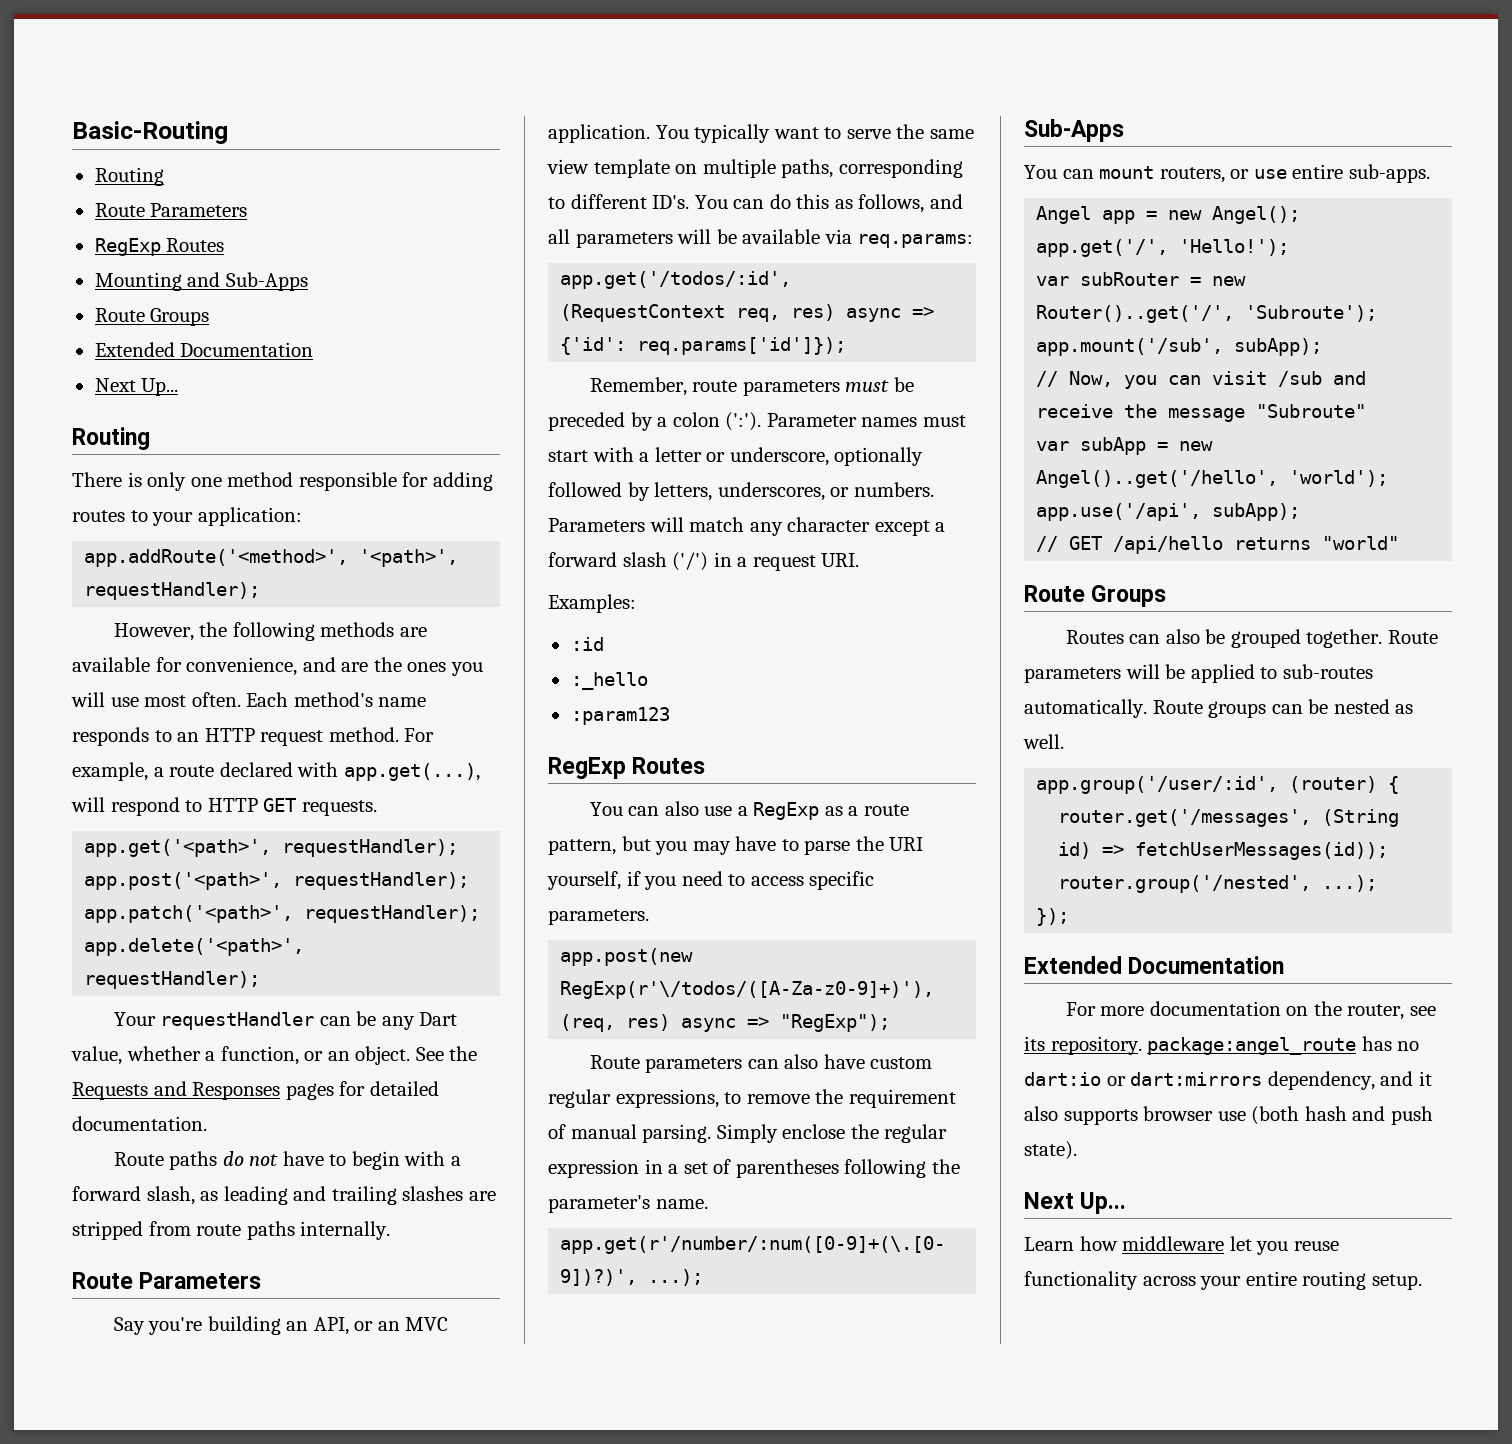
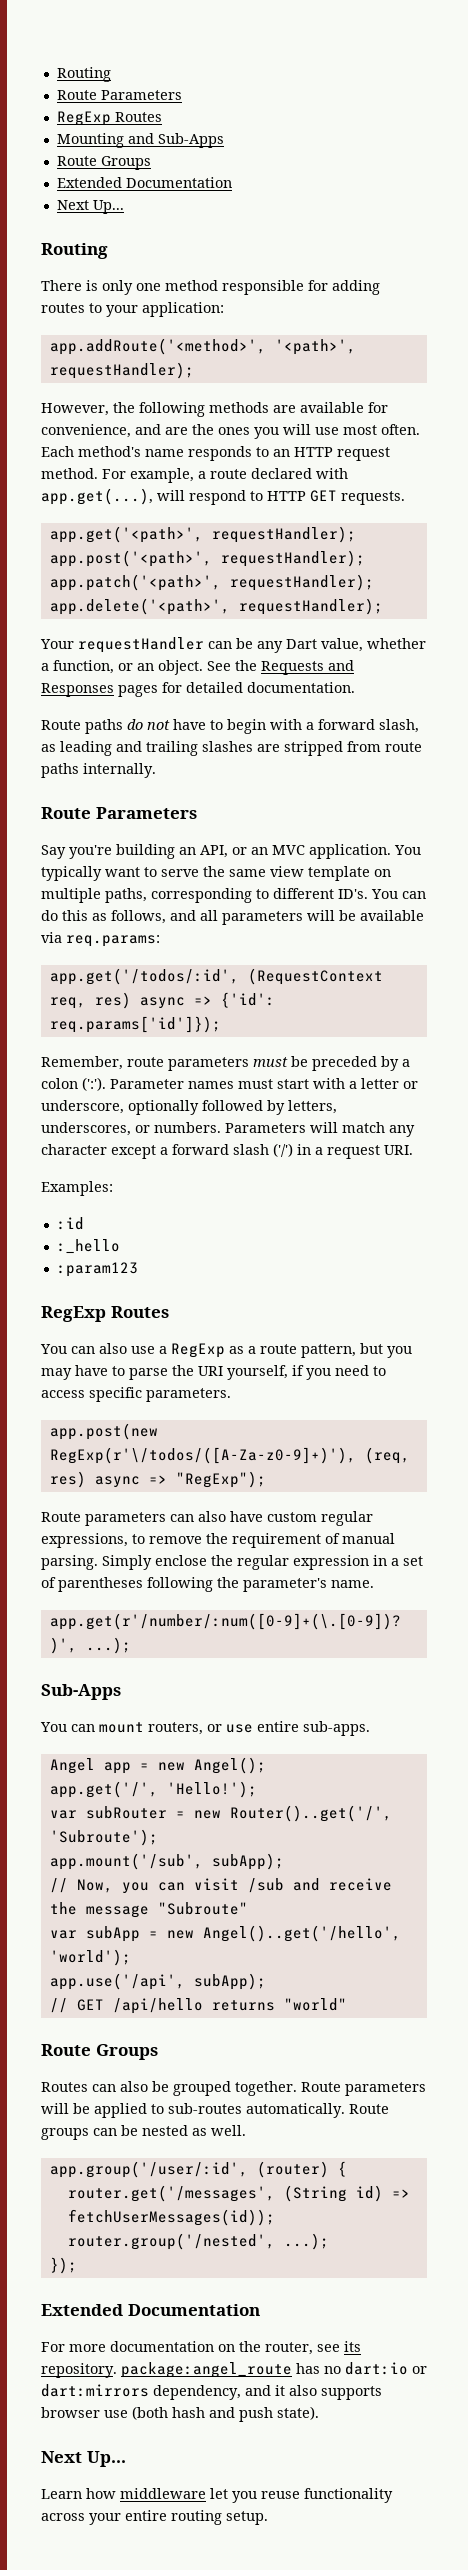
- Basic-Routing

